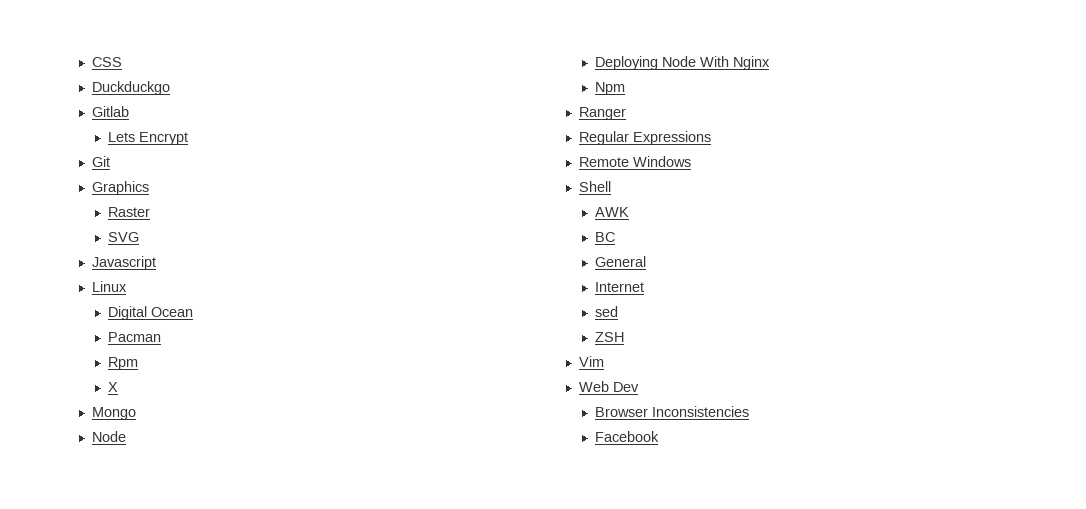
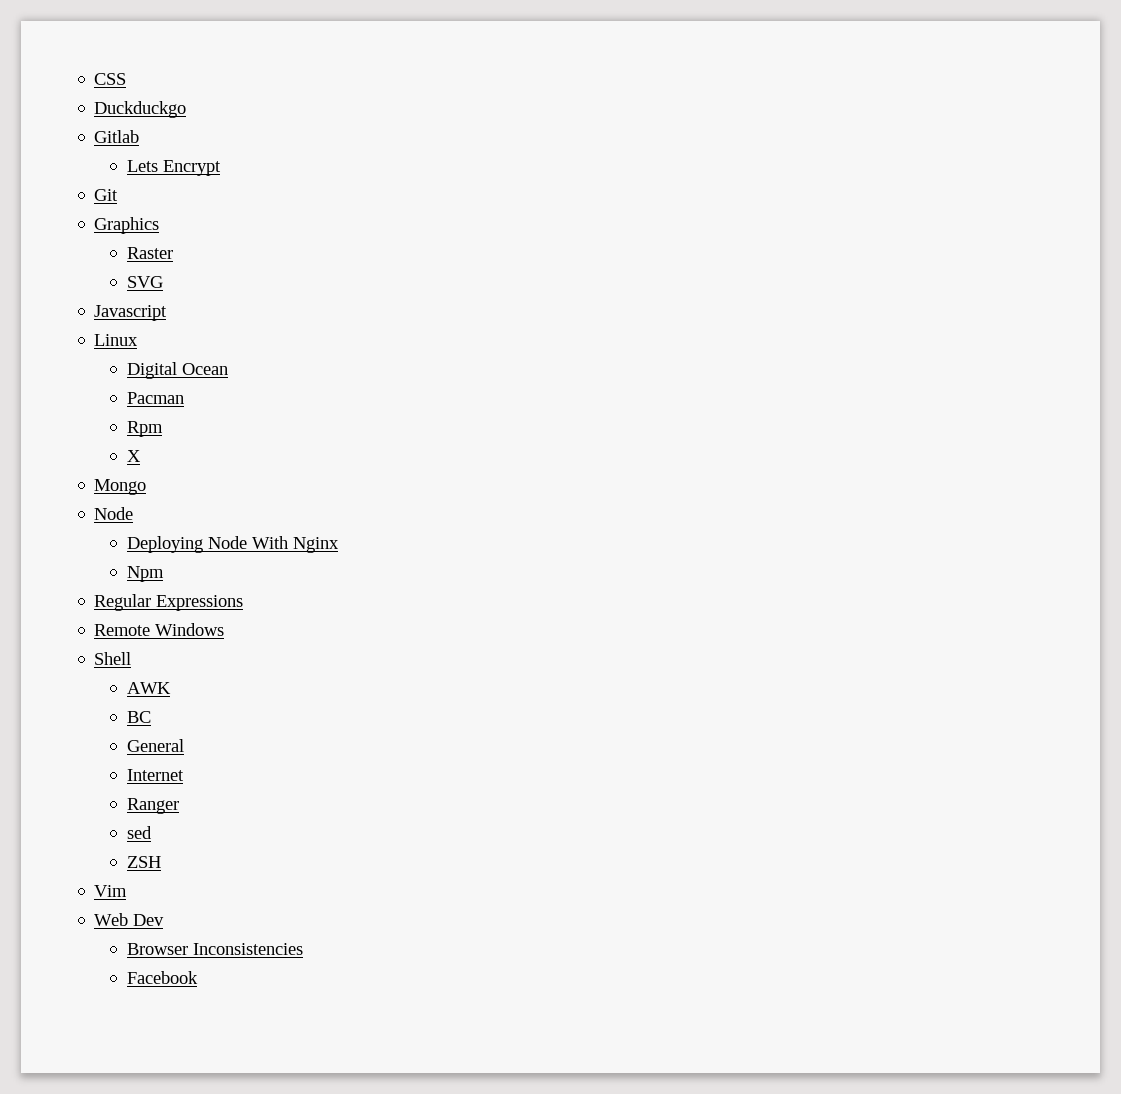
- Ranger
+ Ranger

